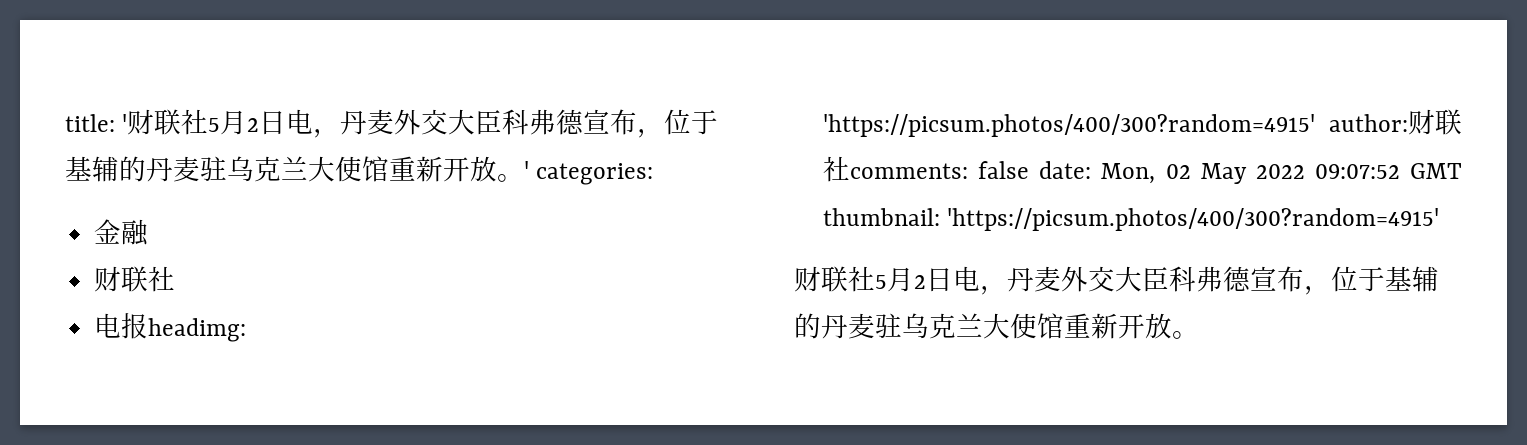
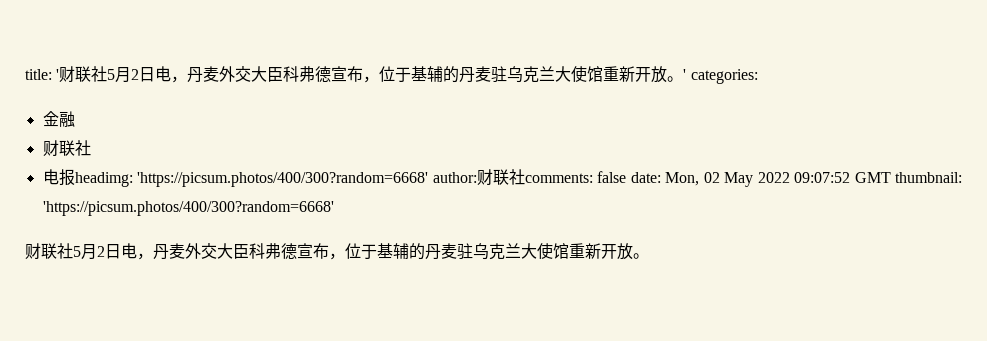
- 电报headimg: 'https://picsum.photos/400/300?random=4915' author:财联社comments: false date: Mon, 02 May 2022 09:07:52 GMT thumbnail: 'https://picsum.photos/400/300?random=4915'
+ 电报headimg: 'https://picsum.photos/400/300?random=6668' author:财联社comments: false date: Mon, 02 May 2022 09:07:52 GMT thumbnail: 'https://picsum.photos/400/300?random=6668'

